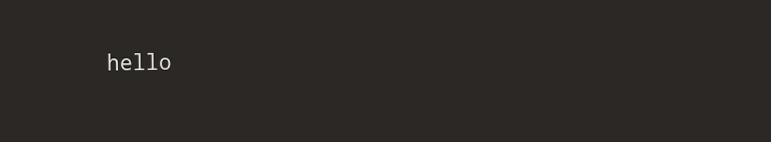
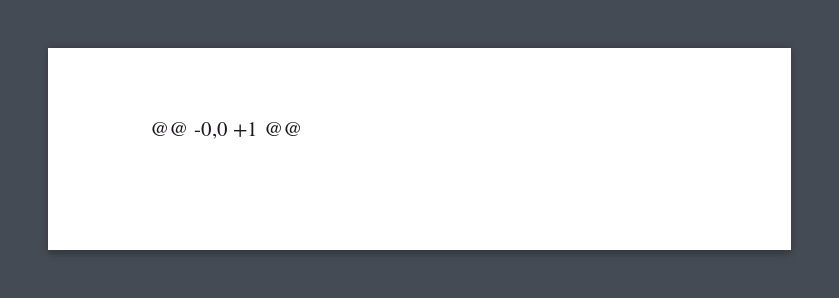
- hello
+ @@ -0,0 +1 @@

